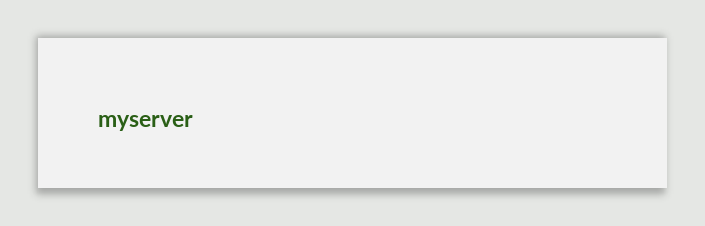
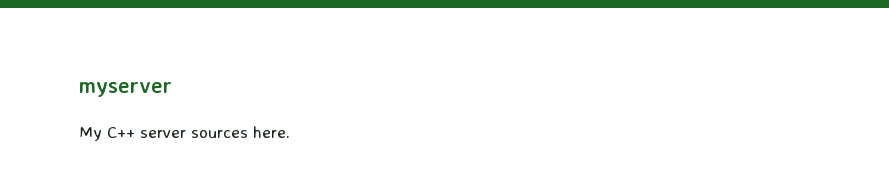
+ My C++ server sources here.

